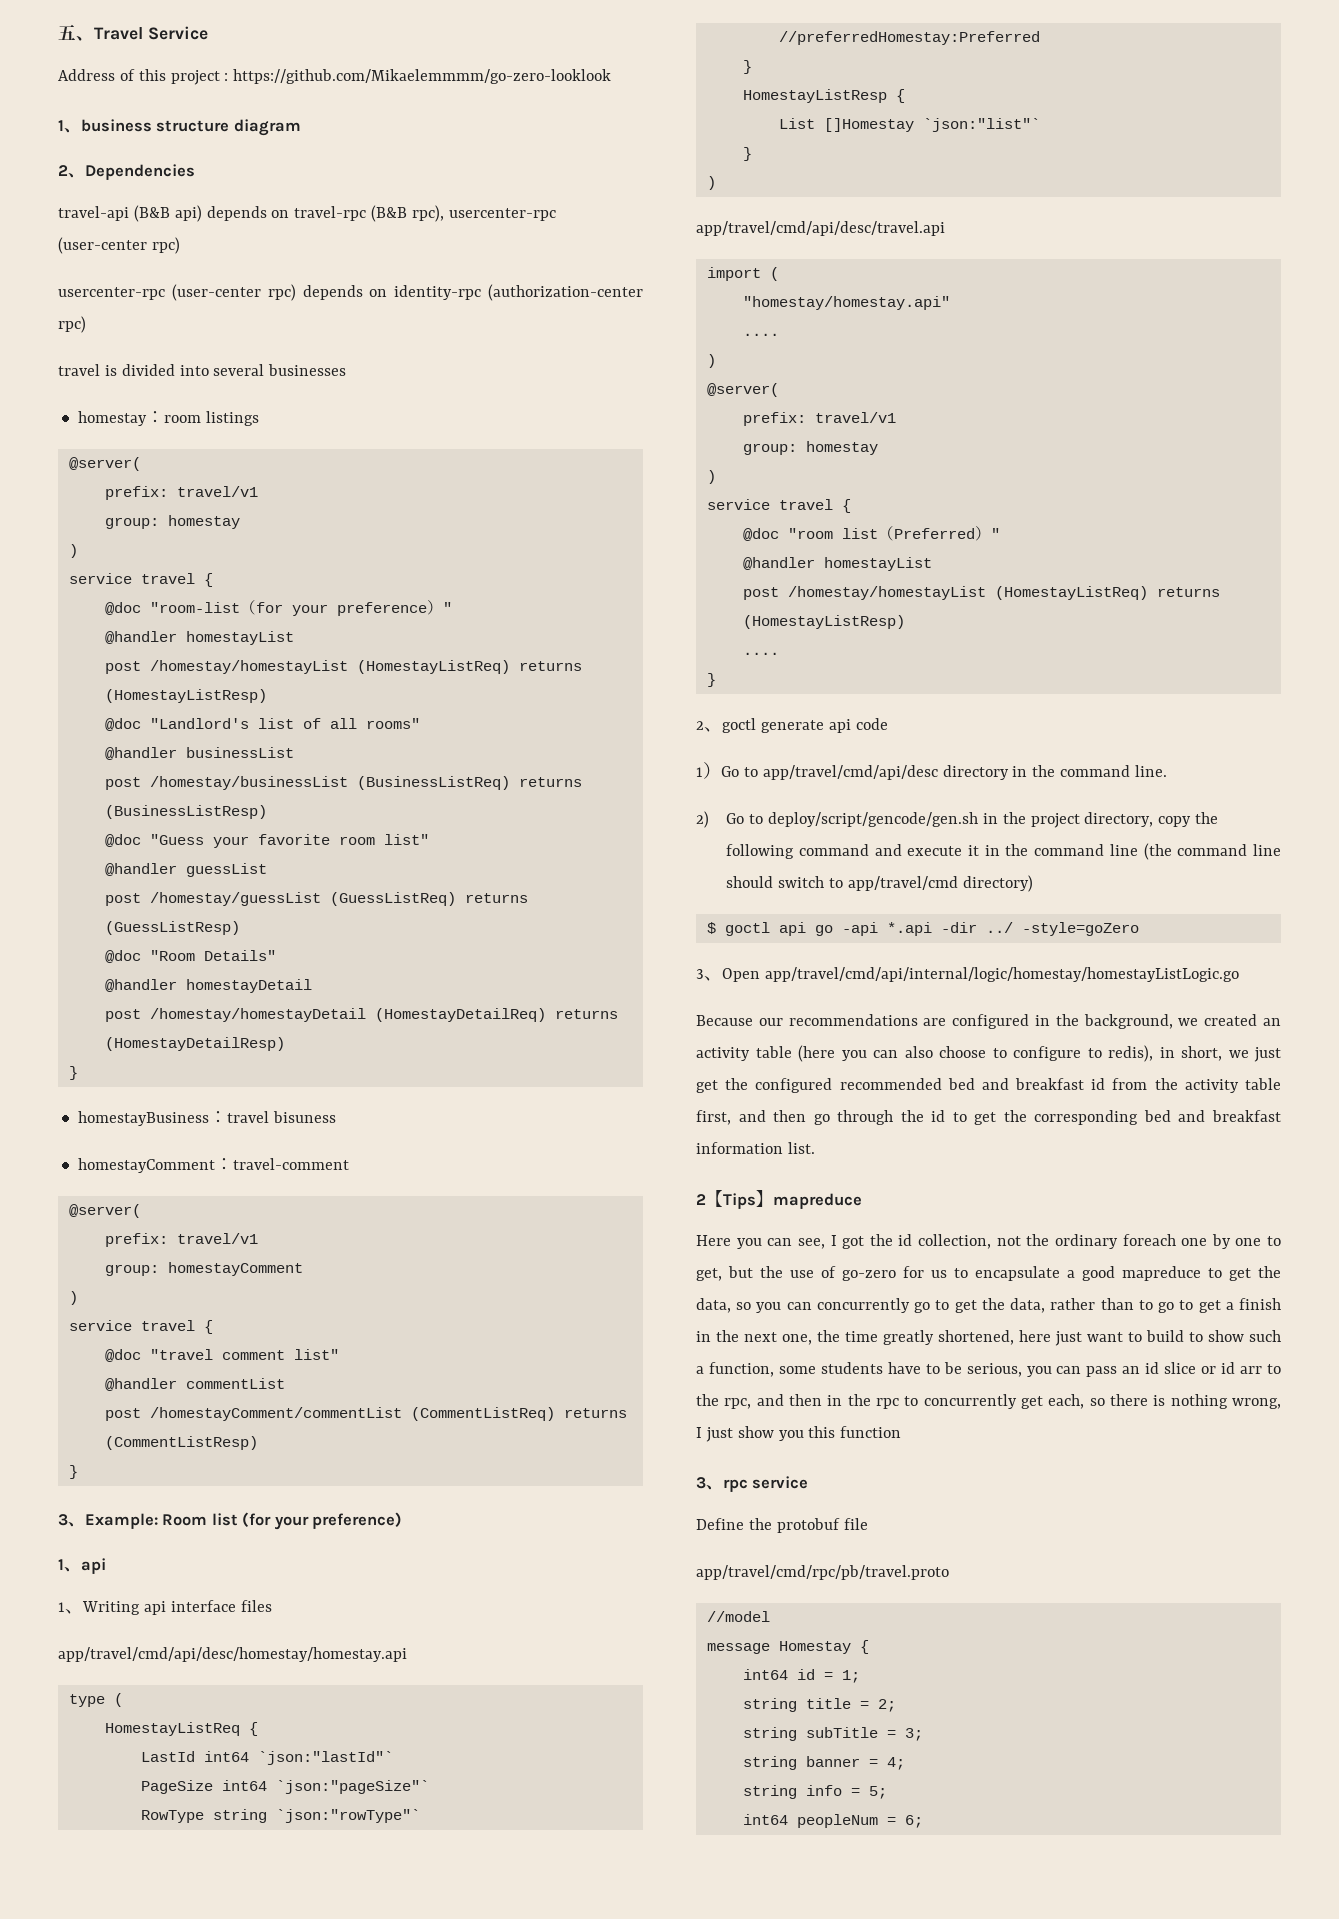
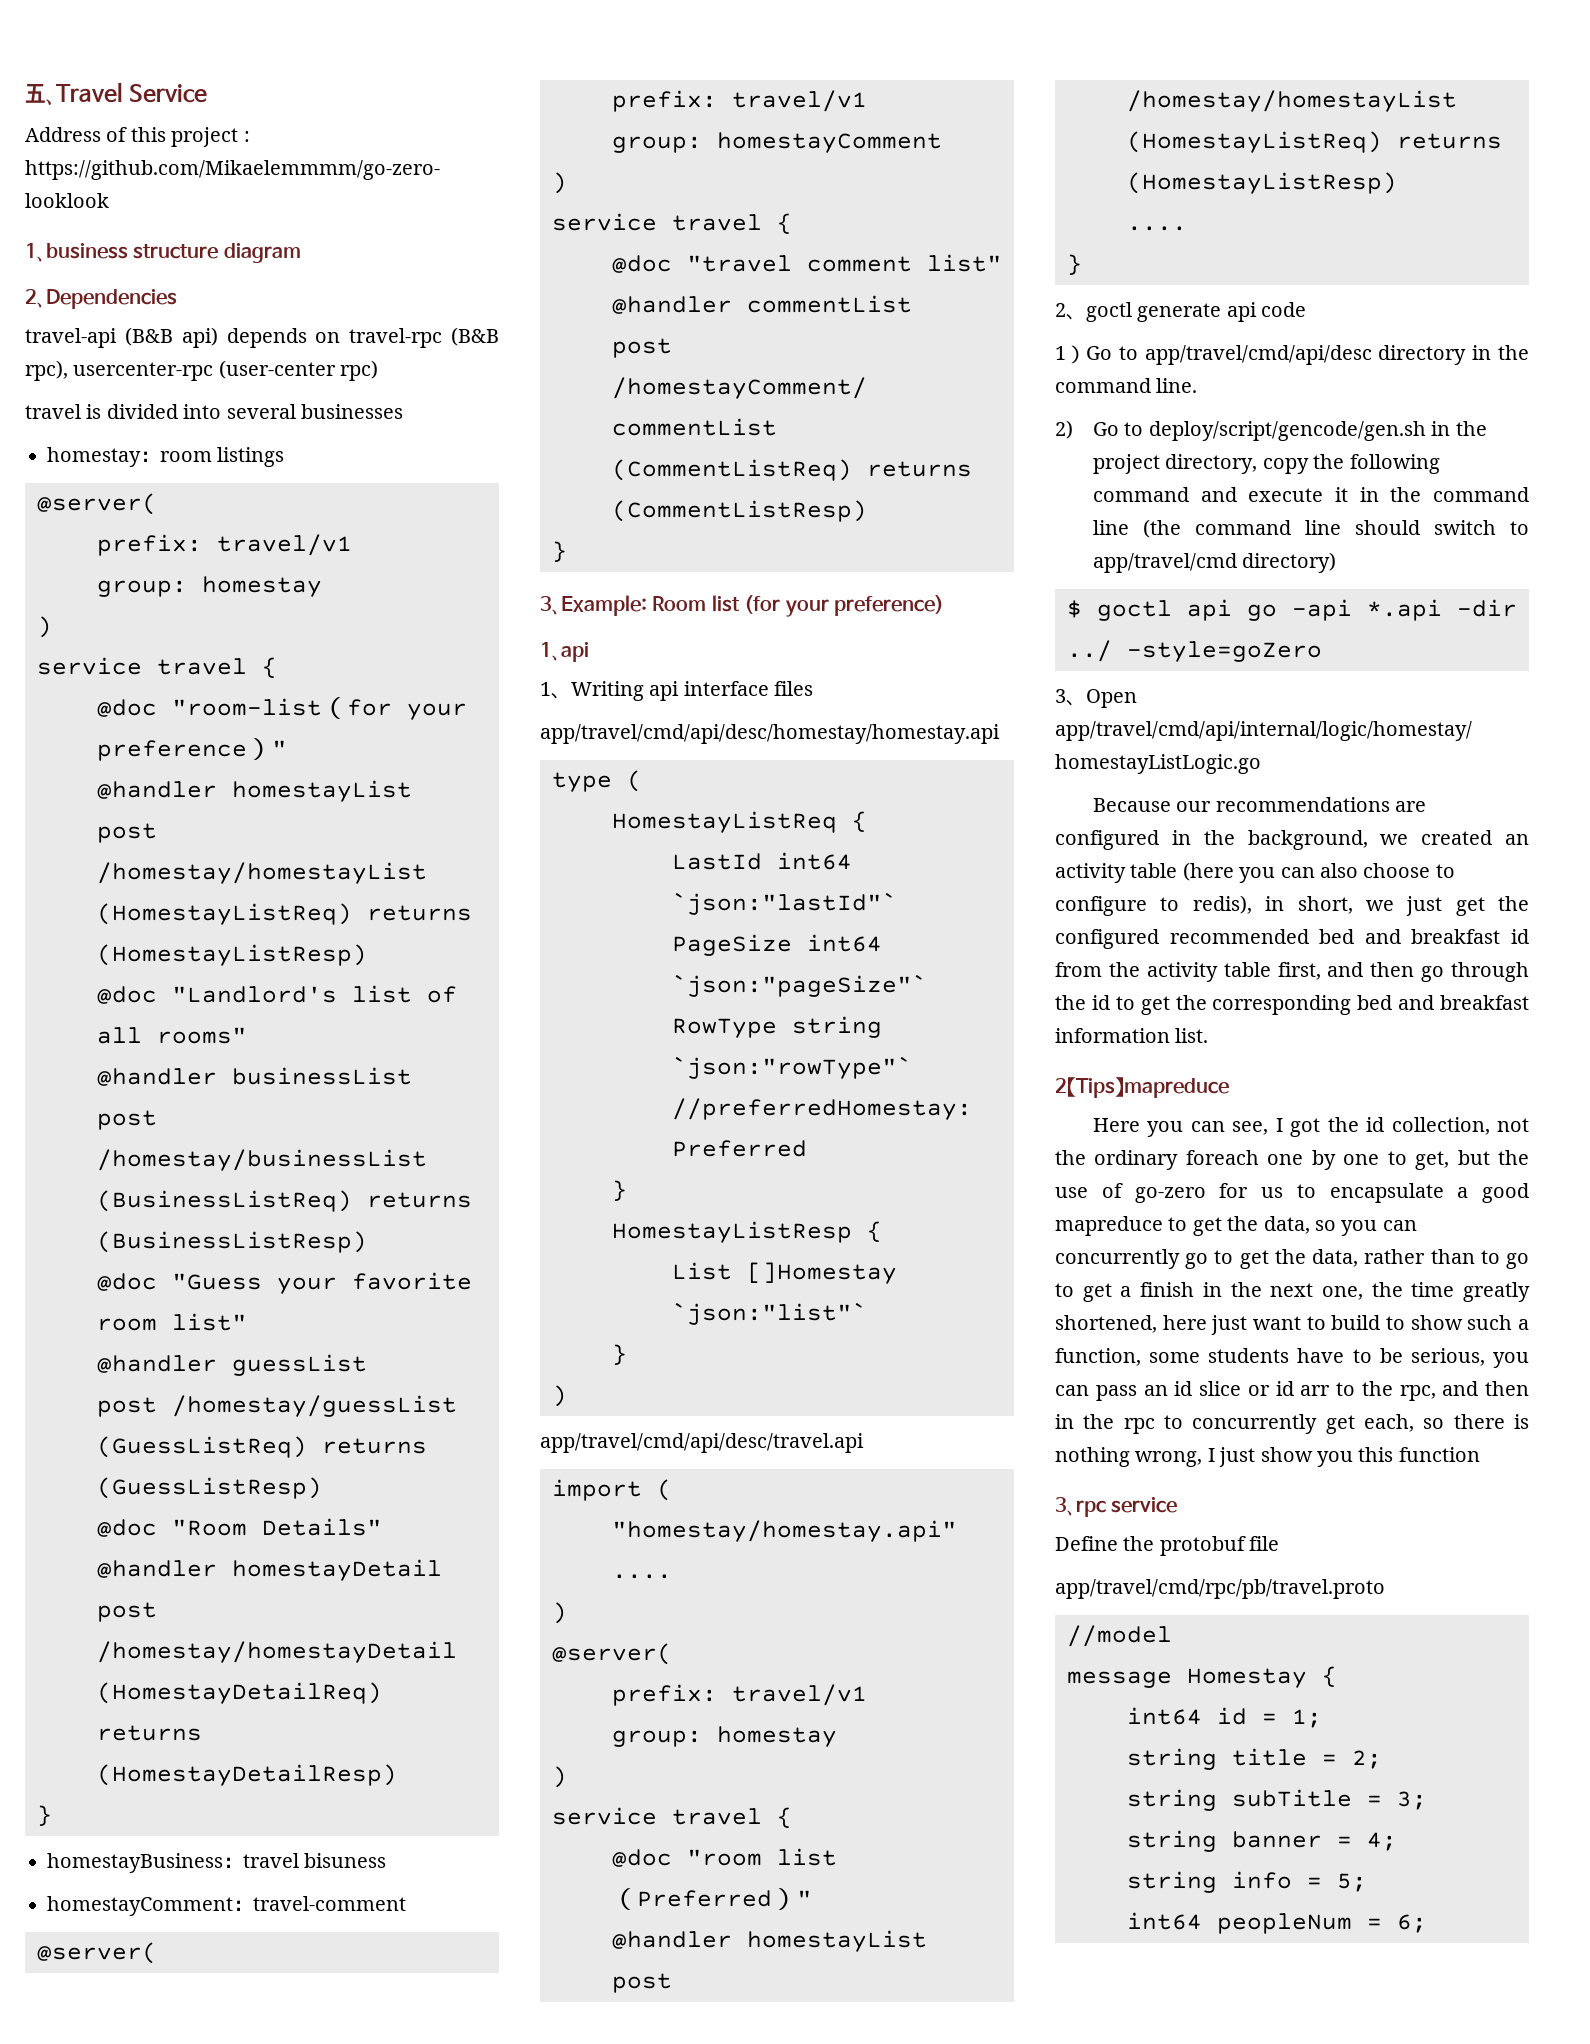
- usercenter-rpc (user-center rpc) depends on identity-rpc (authorization-center rpc)

